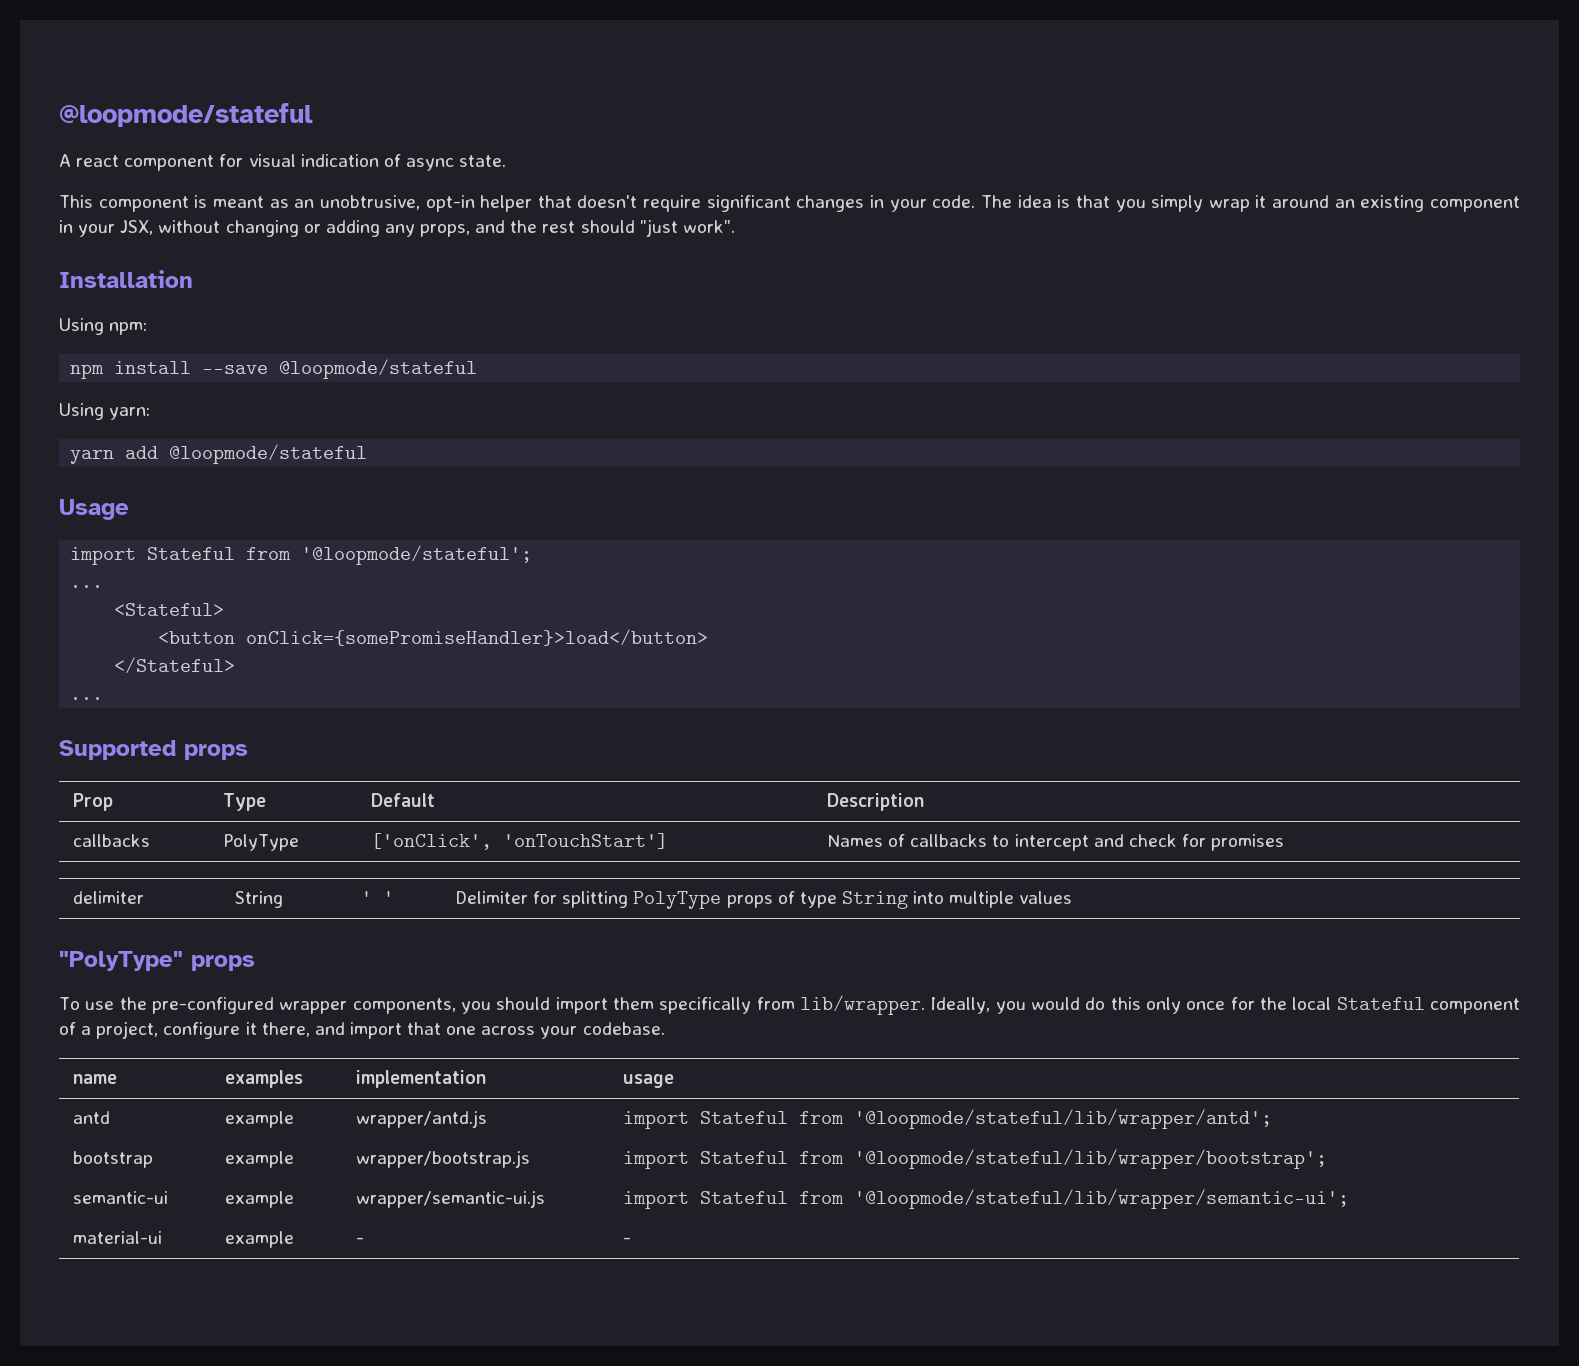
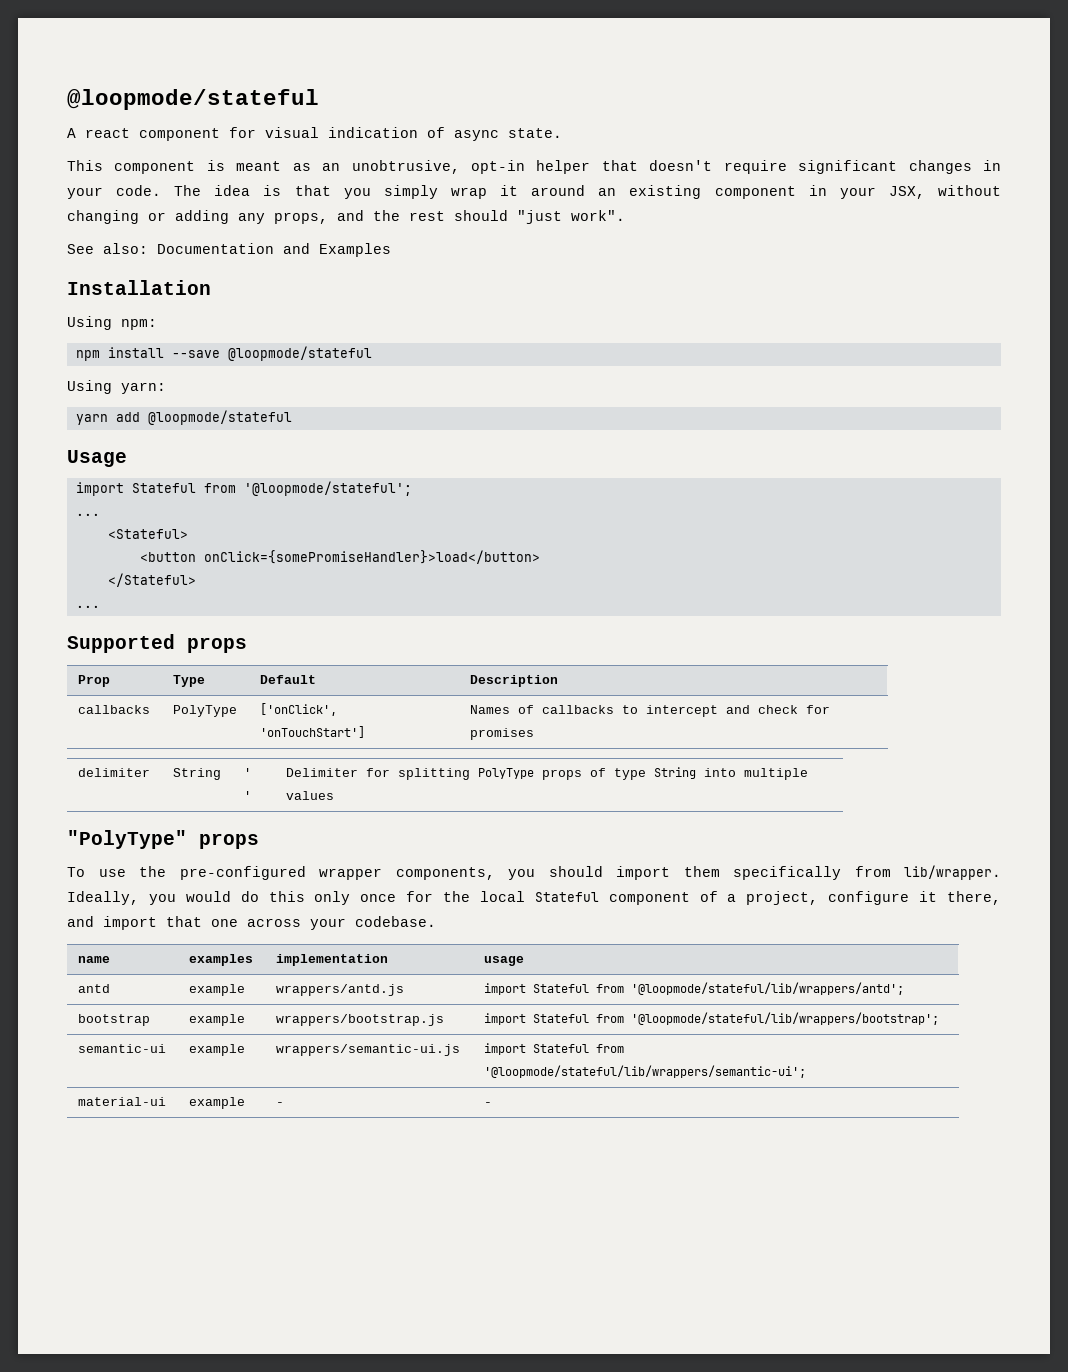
+ See also: Documentation and Examples
- antd | example | wrapper/antd.js | import Stateful from '@loopmode/stateful/lib/wrapper/antd';
+ antd | example | wrappers/antd.js | import Stateful from '@loopmode/stateful/lib/wrappers/antd';
- bootstrap | example | wrapper/bootstrap.js | import Stateful from '@loopmode/stateful/lib/wrapper/bootstrap';
+ bootstrap | example | wrappers/bootstrap.js | import Stateful from '@loopmode/stateful/lib/wrappers/bootstrap';
- semantic-ui | example | wrapper/semantic-ui.js | import Stateful from '@loopmode/stateful/lib/wrapper/semantic-ui';
+ semantic-ui | example | wrappers/semantic-ui.js | import Stateful from '@loopmode/stateful/lib/wrappers/semantic-ui';

